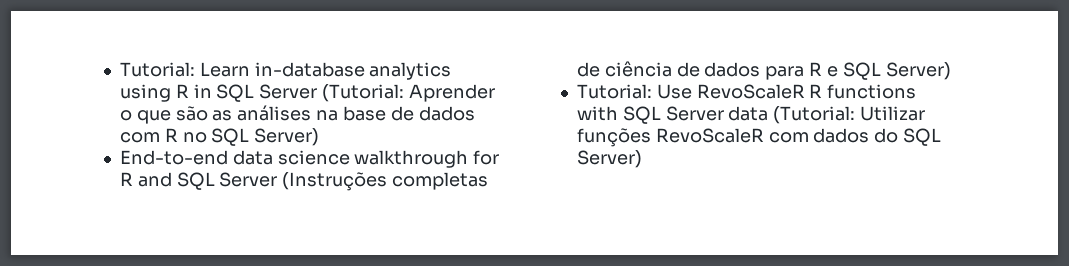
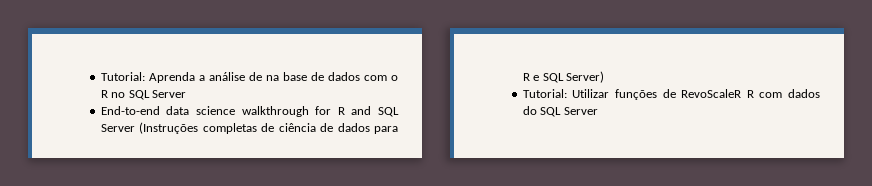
- Tutorial: Learn in-database analytics using R in SQL Server (Tutorial: Aprender o que são as análises na base de dados com R no SQL Server)
+ Tutorial: Aprenda a análise de na base de dados com o R no SQL Server
- Tutorial: Use RevoScaleR R functions with SQL Server data (Tutorial: Utilizar funções RevoScaleR com dados do SQL Server)
+ Tutorial: Utilizar funções de RevoScaleR R com dados do SQL Server

